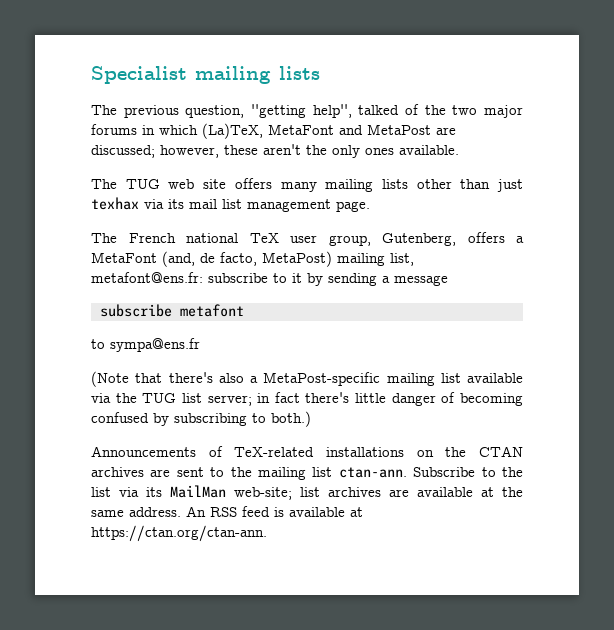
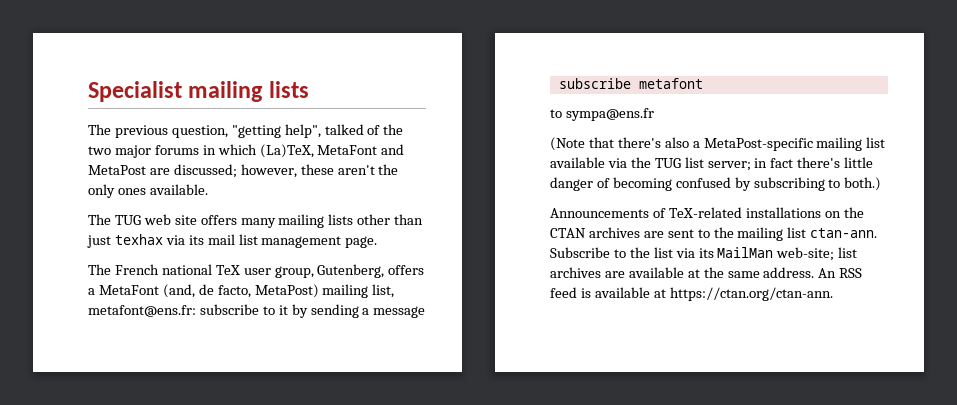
- The previous question, ''getting help'', talked of the two major forums in which (La)TeX, MetaFont and MetaPost are discussed; however, these aren't the only ones available.
+ The previous question, "getting help", talked of the two major forums in which (La)TeX, MetaFont and MetaPost are discussed; however, these aren't the only ones available.

